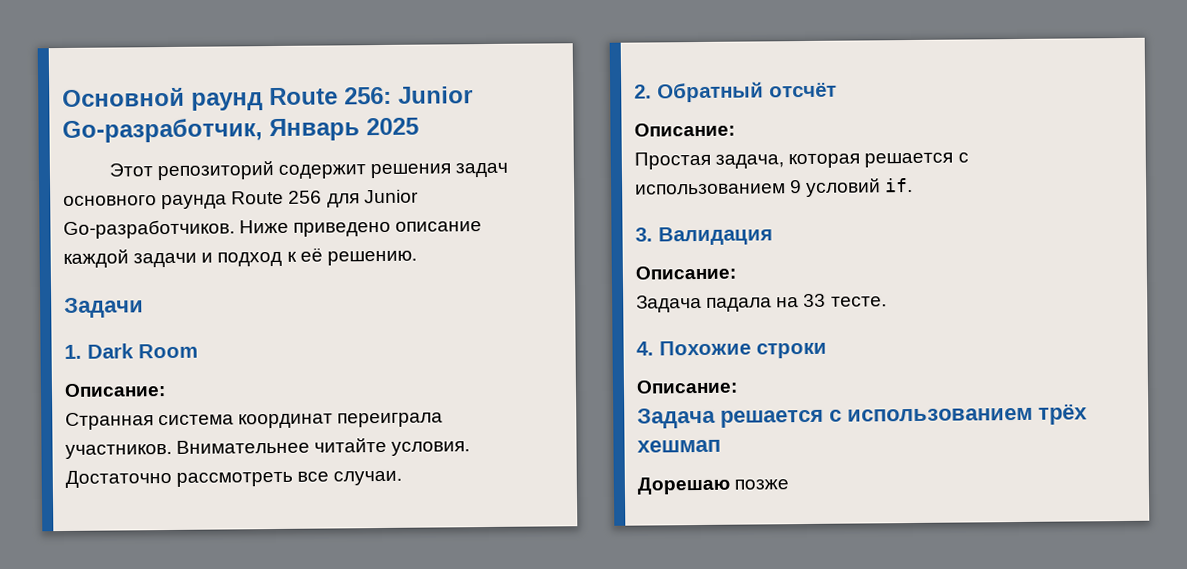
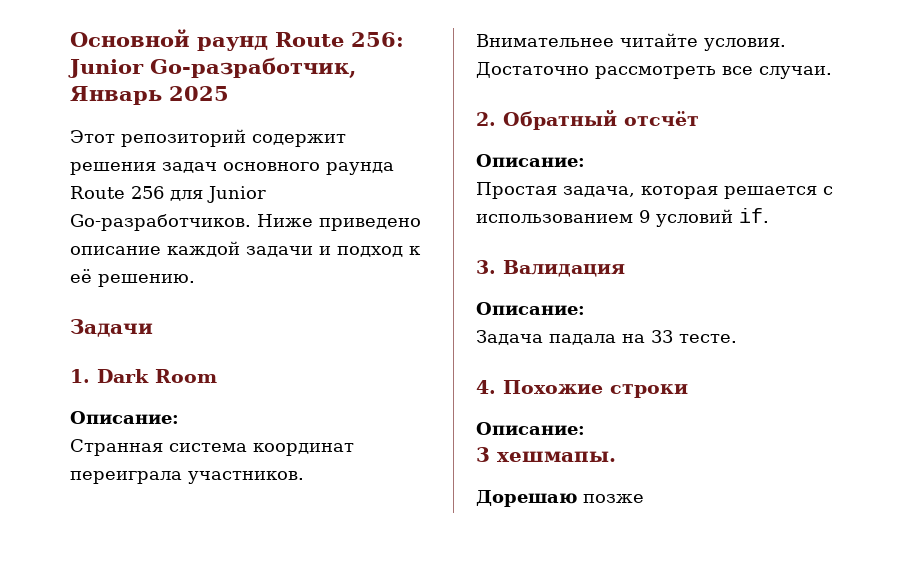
- Задача решается с использованием трёх хешмап
+ 3 хешмапы.

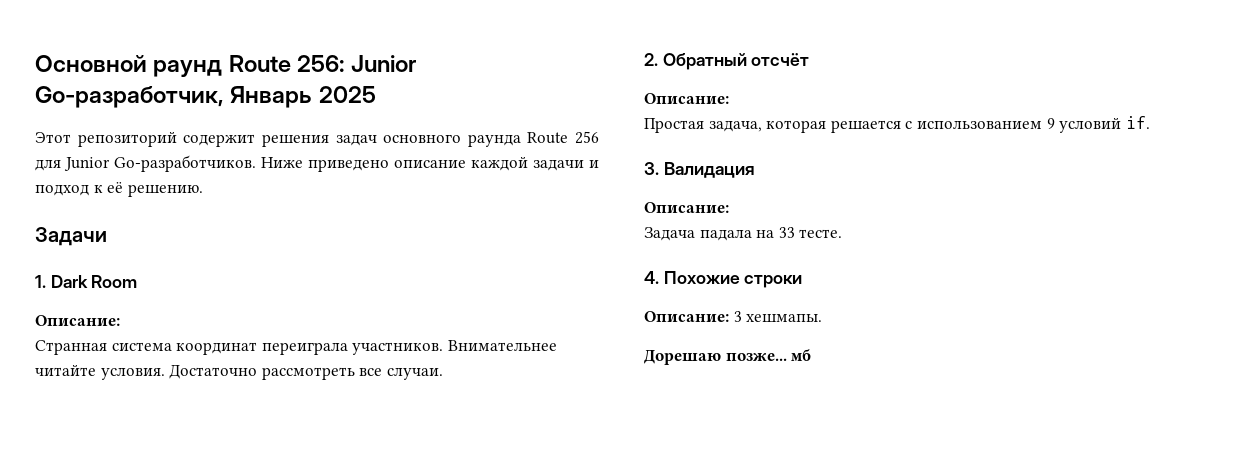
  4. Похожие строки
- Описание:
- 3 хешмапы.
+ Описание: 3 хешмапы.
- Дорешаю позже
+ Дорешаю позже... мб

